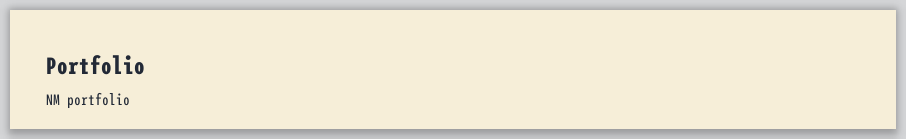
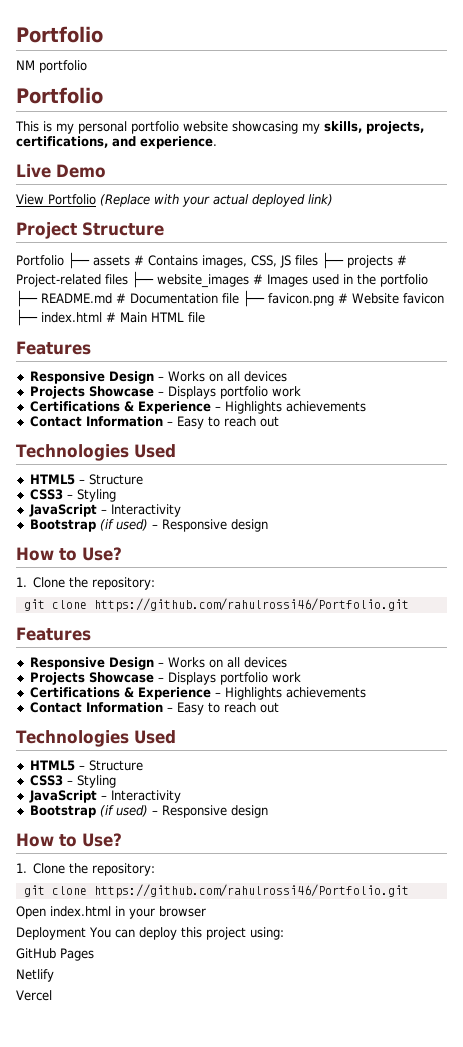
  NM portfolio
+ Portfolio
+ This is my personal portfolio website showcasing my skills, projects, certifications, and experience.
+ Live Demo
+ View Portfolio (Replace with your actual deployed link)
+ Project Structure
+ Portfolio ├── assets # Contains images, CSS, JS files ├── projects # Project-related files ├── website_images # Images used in the portfolio ├── README.md # Documentation file ├── favicon.png # Website favicon ├── index.html # Main HTML file
+ Features
+ Responsive Design – Works on all devices
+ Projects Showcase – Displays portfolio work
+ Certifications & Experience – Highlights achievements
+ Contact Information – Easy to reach out
+ Technologies Used
+ HTML5 – Structure
+ CSS3 – Styling
+ JavaScript – Interactivity
+ Bootstrap (if used) – Responsive design
+ How to Use?
+ 1. Clone the repository:
+ git clone https://github.com/rahulrossi46/Portfolio.git
+ Features
+ Responsive Design – Works on all devices
+ Projects Showcase – Displays portfolio work
+ Certifications & Experience – Highlights achievements
+ Contact Information – Easy to reach out
+ Technologies Used
+ HTML5 – Structure
+ CSS3 – Styling
+ JavaScript – Interactivity
+ Bootstrap (if used) – Responsive design
+ How to Use?
+ 1. Clone the repository:
+ git clone https://github.com/rahulrossi46/Portfolio.git
+ Open index.html in your browser
+ Deployment You can deploy this project using:
+ GitHub Pages
+ Netlify
+ Vercel

